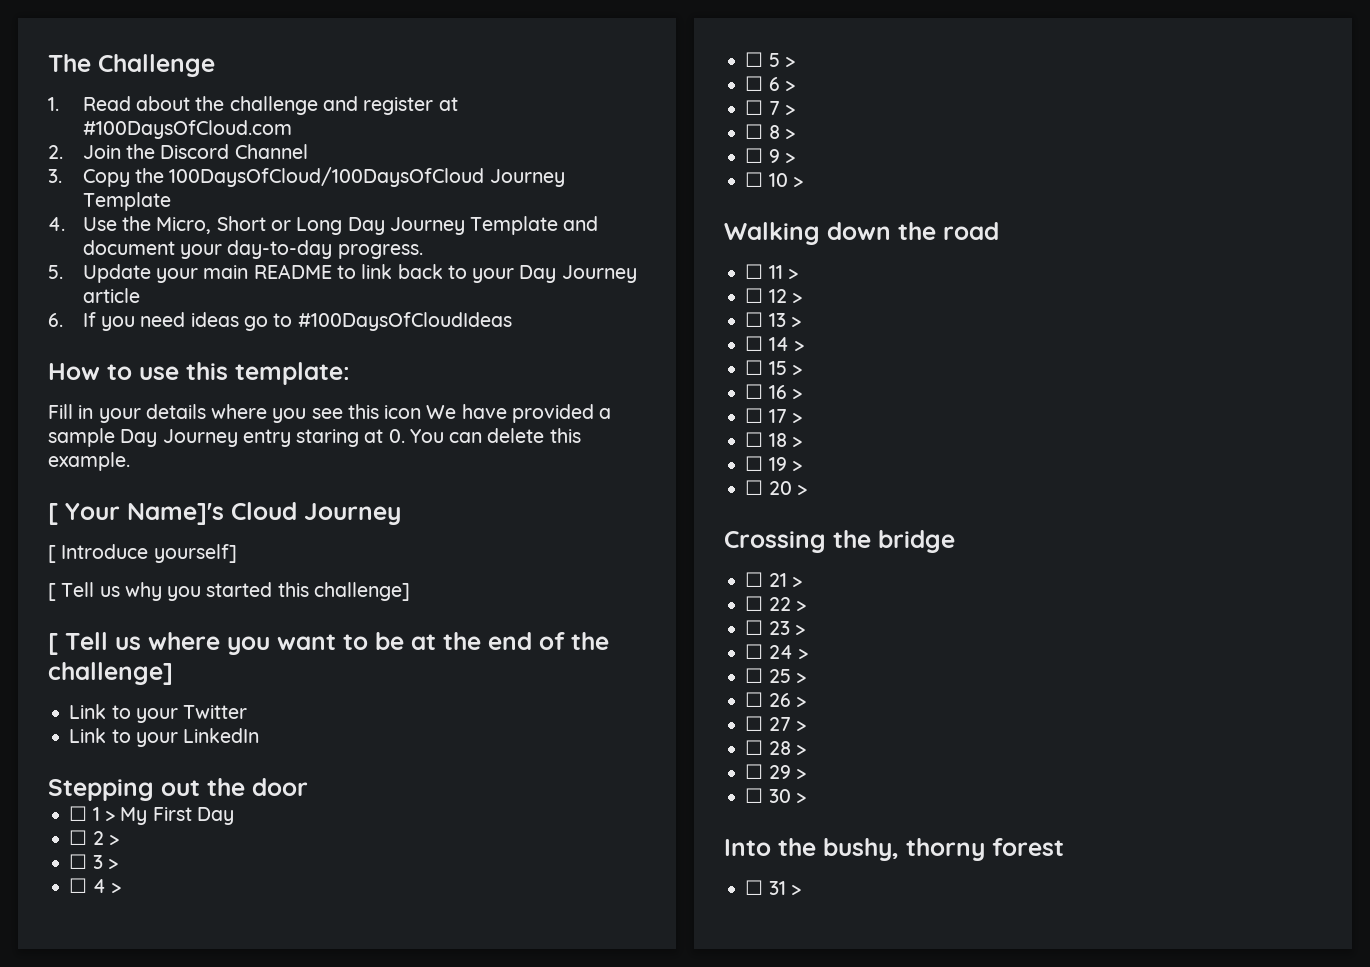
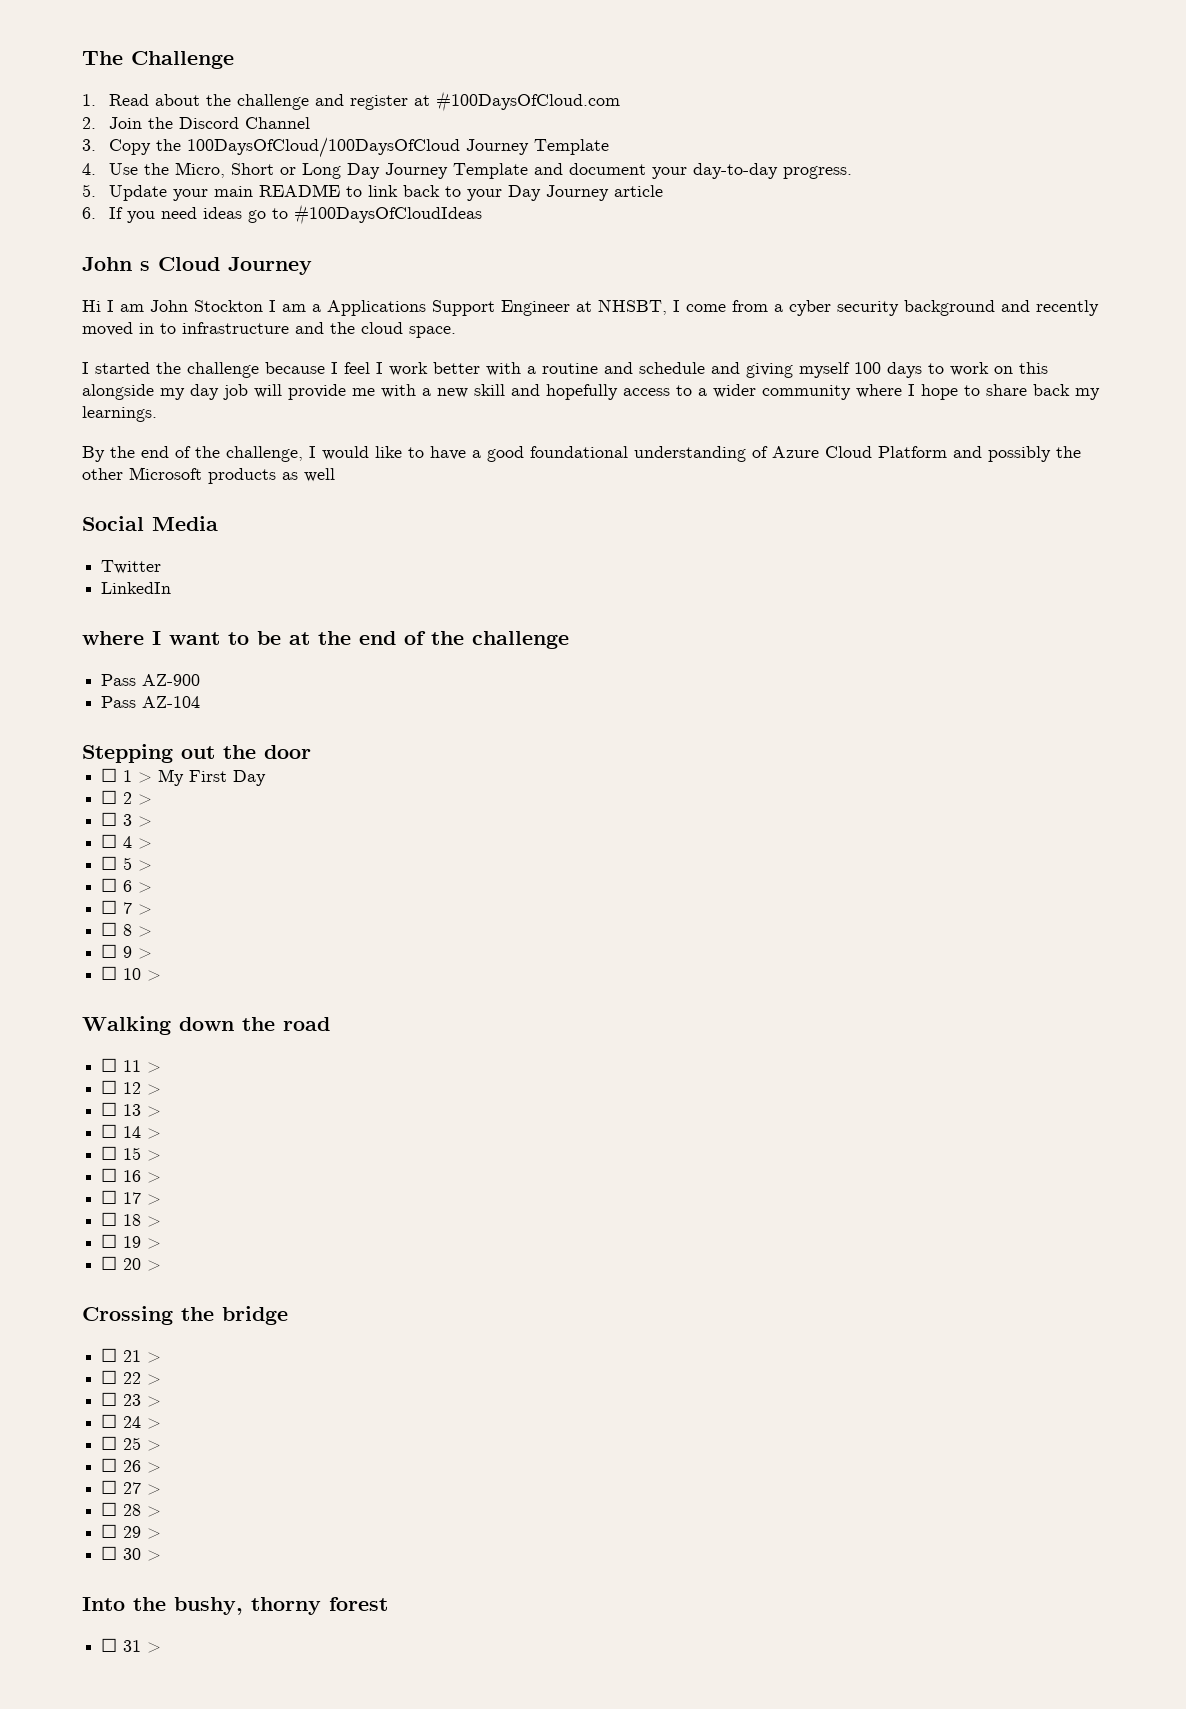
- How to use this template:
- Fill in your details where you see this icon We have provided a sample Day Journey entry staring at 0. You can delete this example.
- [ Your Name]'s Cloud Journey
- [ Introduce yourself]
- [ Tell us why you started this challenge]
- [ Tell us where you want to be at the end of the challenge]
- Link to your Twitter
- Link to your LinkedIn
+ John s Cloud Journey
+ Hi I am John Stockton I am a Applications Support Engineer at NHSBT, I come from a cyber security background and recently moved in to infrastructure and the cloud space.
+ I started the challenge because I feel I work better with a routine and schedule and giving myself 100 days to work on this alongside my day job will provide me with a new skill and hopefully access to a wider community where I hope to share back my learnings.
+ By the end of the challenge, I would like to have a good foundational understanding of Azure Cloud Platform and possibly the other Microsoft products as well
+ Social Media
+ Twitter
+ LinkedIn
+ where I want to be at the end of the challenge
+ Pass AZ-900
+ Pass AZ-104

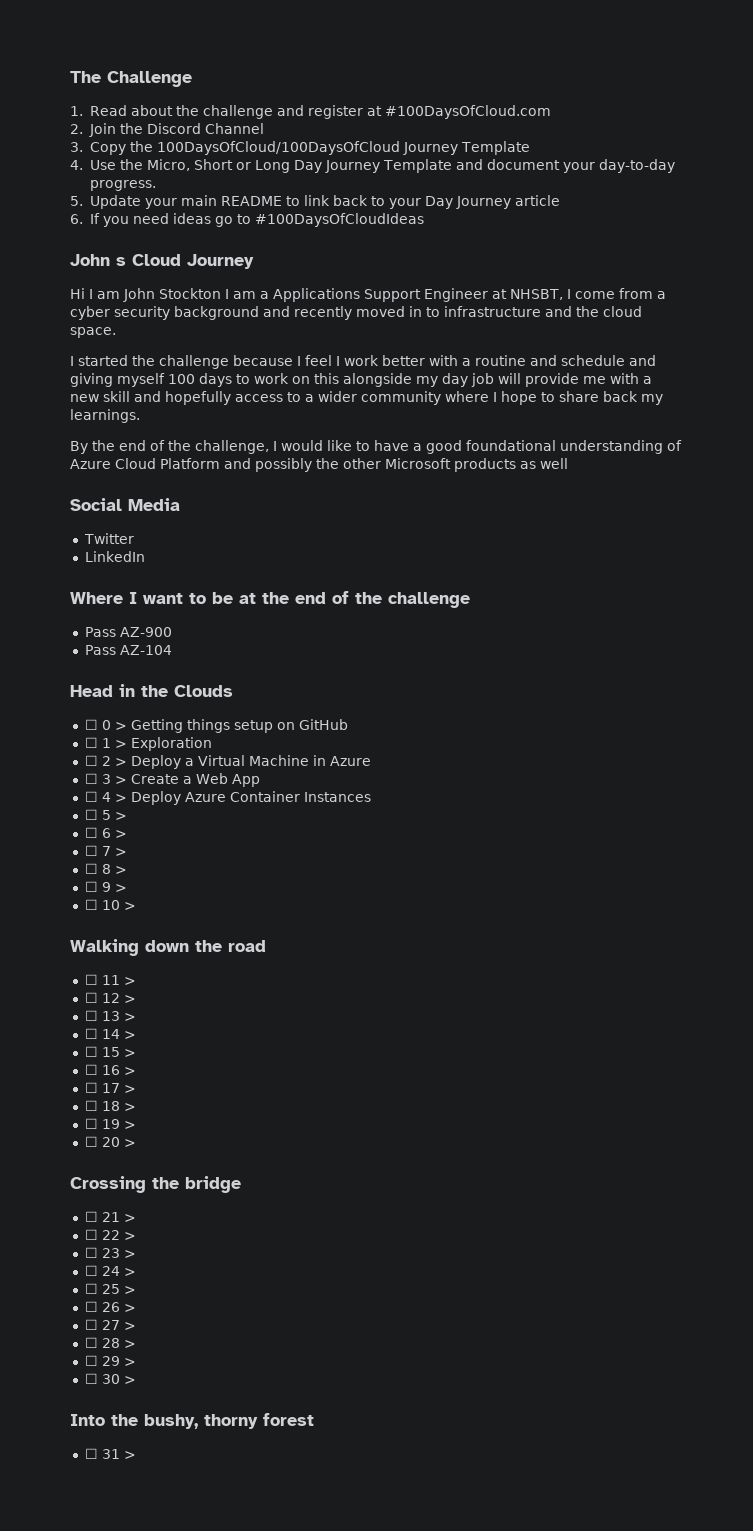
- where I want to be at the end of the challenge
+ Where I want to be at the end of the challenge
- Stepping out the door
+ Head in the Clouds
+ ☐ 0 > Getting things setup on GitHub
- ☐ 1 > My First Day
+ ☐ 1 > Exploration
- ☐ 2 >
+ ☐ 2 > Deploy a Virtual Machine in Azure
- ☐ 3 >
+ ☐ 3 > Create a Web App
- ☐ 4 >
+ ☐ 4 > Deploy Azure Container Instances

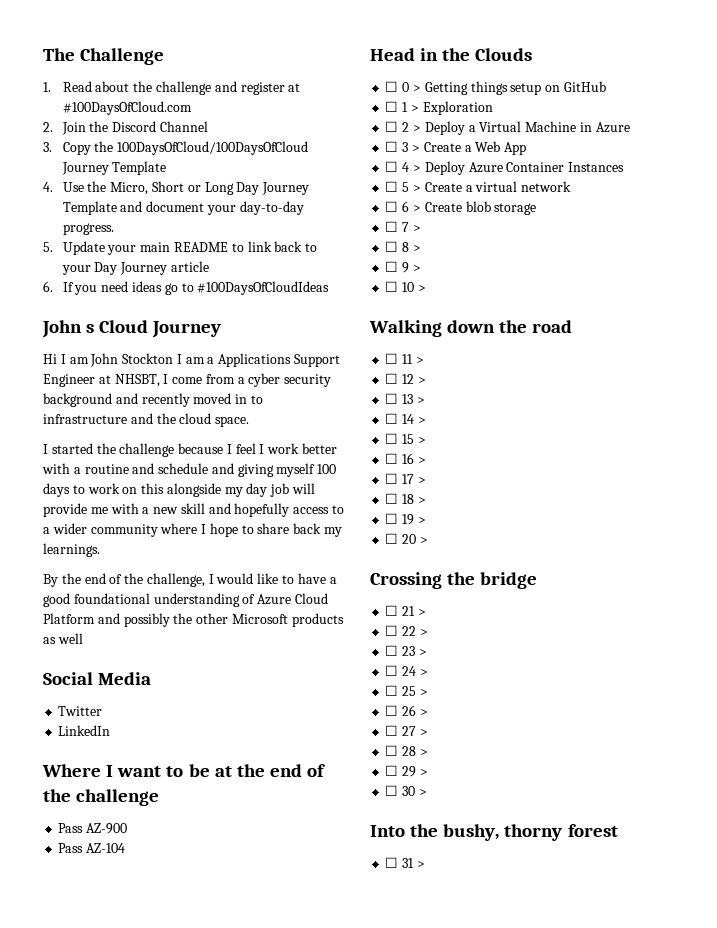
- ☐ 5 >
+ ☐ 5 > Create a virtual network
- ☐ 6 >
+ ☐ 6 > Create blob storage

